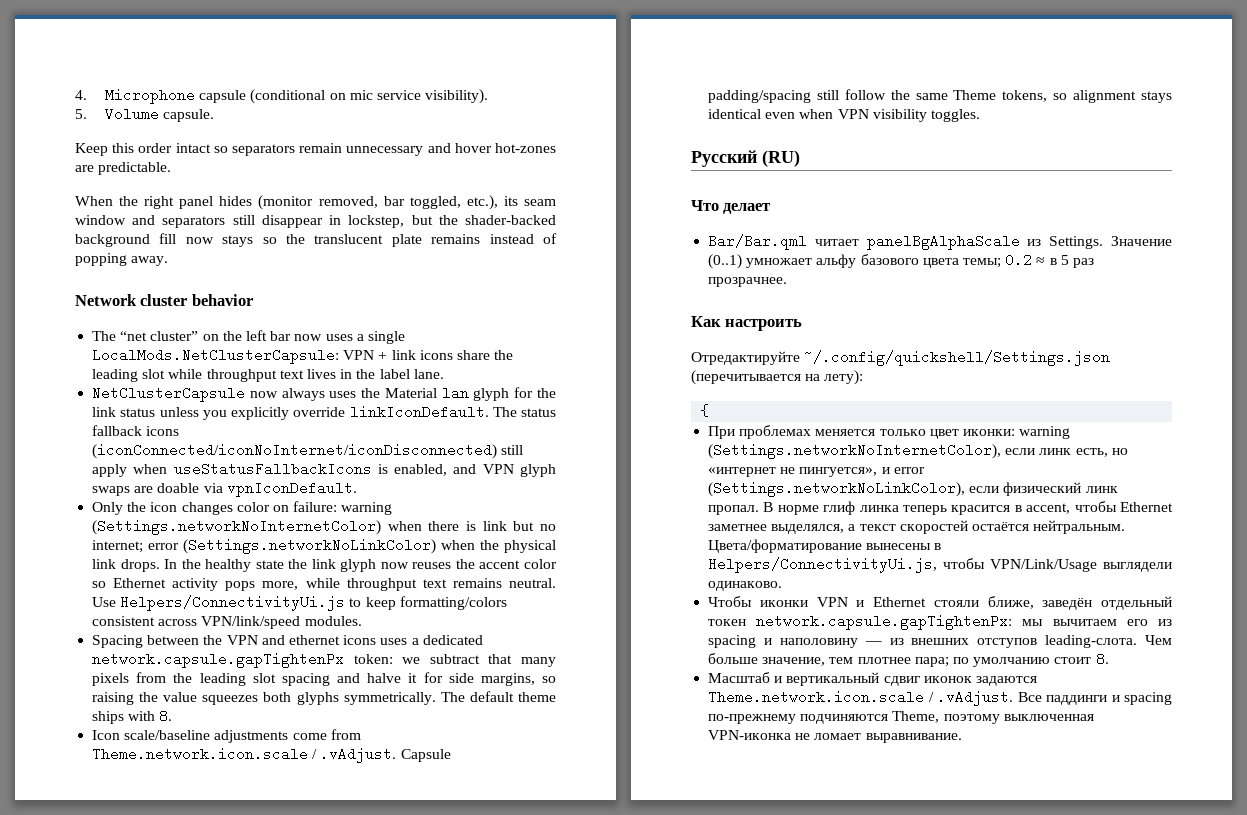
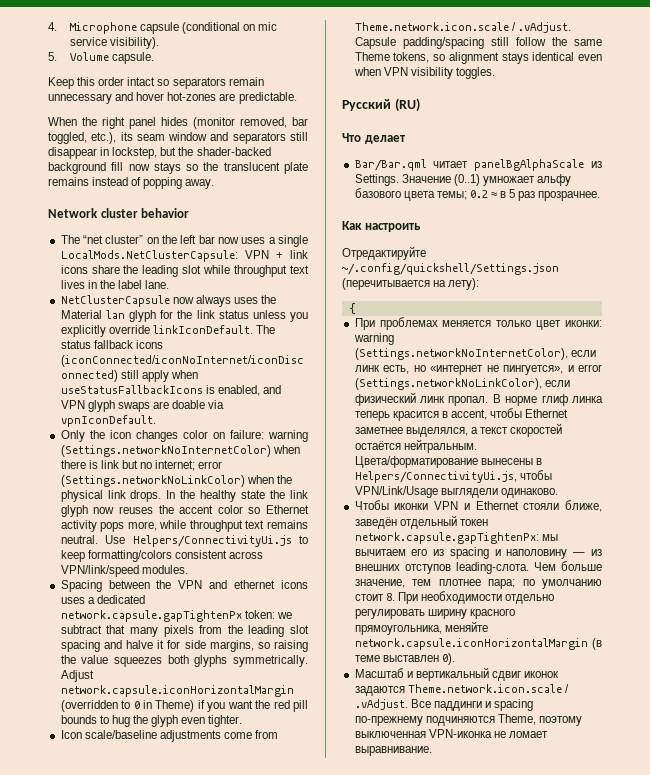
- The default theme ships with 8.
+ Adjust network.capsule.iconHorizontalMargin (overridden to 0 in Theme) if you want the red pill bounds to hug the glyph even tighter.
- Чем больше значение, тем плотнее пара; по умолчанию стоит 8.
+ Чем больше значение, тем плотнее пара; по умолчанию стоит 8. При необходимости отдельно регулировать ширину красного прямоугольника, меняйте network.capsule.iconHorizontalMargin (в теме выставлен 0).

